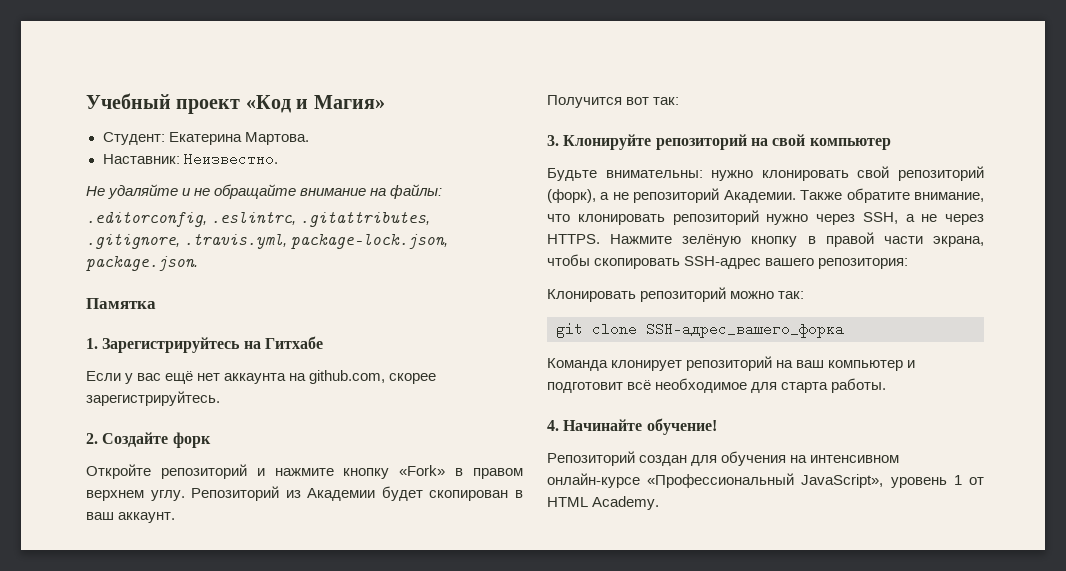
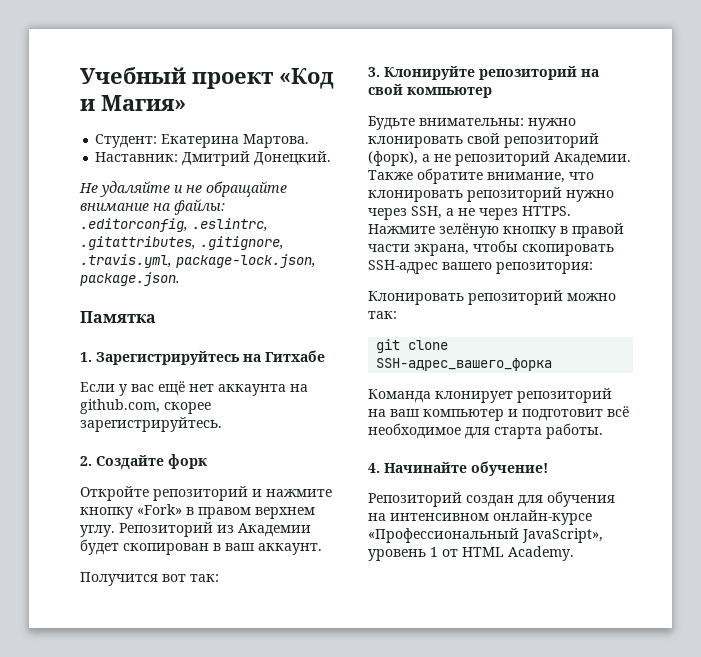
- Наставник: Неизвестно.
+ Наставник: Дмитрий Донецкий.

